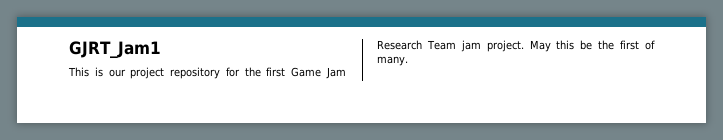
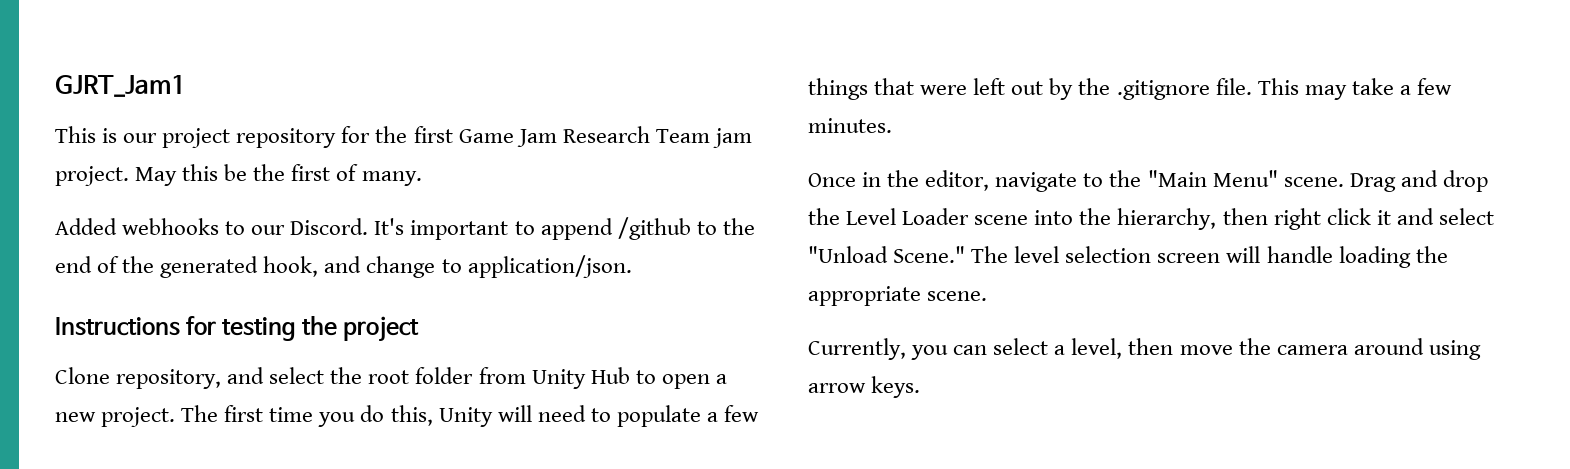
+ Added webhooks to our Discord. It's important to append /github to the end of the generated hook, and change to application/json.
+ Instructions for testing the project
+ Clone repository, and select the root folder from Unity Hub to open a new project. The first time you do this, Unity will need to populate a few things that were left out by the .gitignore file. This may take a few minutes.
+ Once in the editor, navigate to the "Main Menu" scene. Drag and drop the Level Loader scene into the hierarchy, then right click it and select "Unload Scene." The level selection screen will handle loading the appropriate scene.
+ Currently, you can select a level, then move the camera around using arrow keys.

